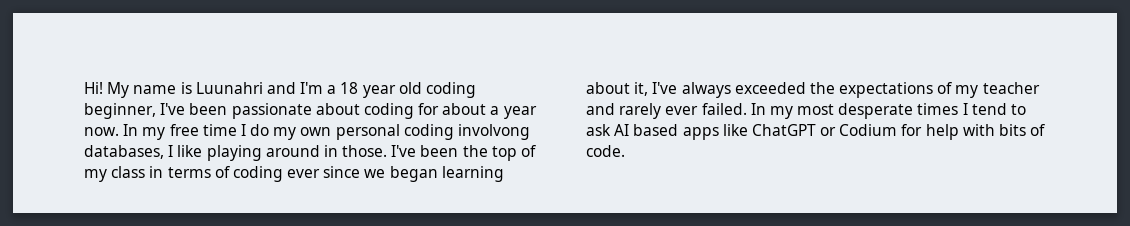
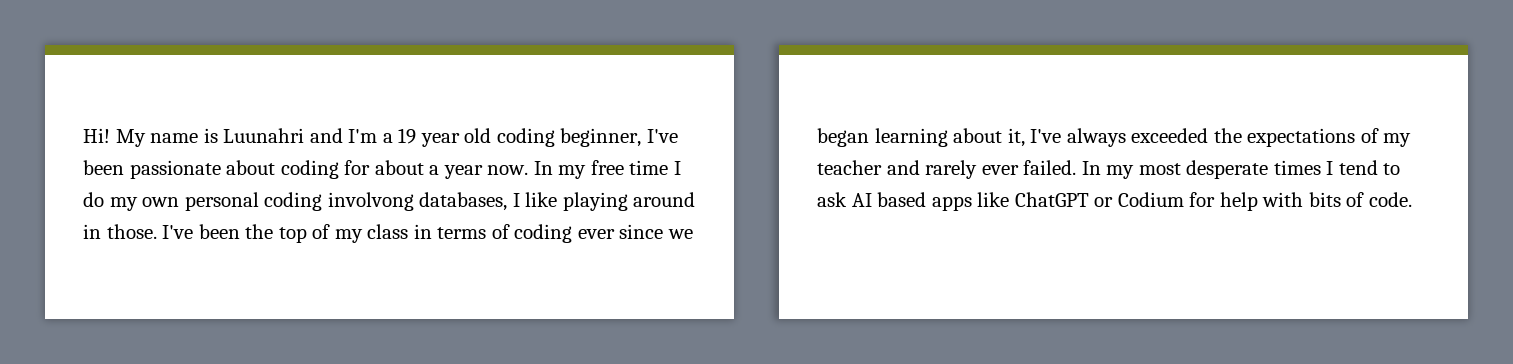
- My name is Luunahri and I'm a 18 year old coding beginner, I've been passionate about coding for about a year now.
+ My name is Luunahri and I'm a 19 year old coding beginner, I've been passionate about coding for about a year now.

